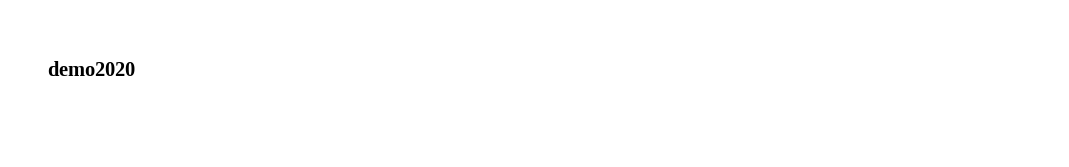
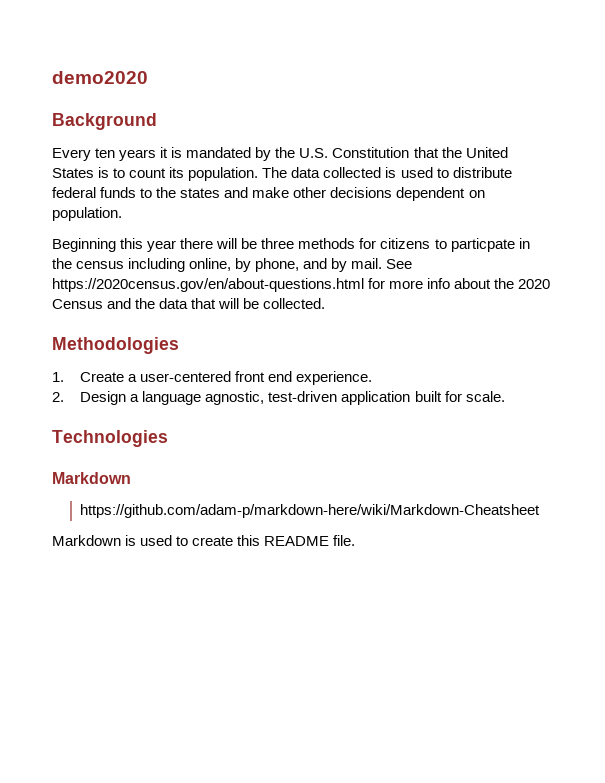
+ Background
+ Every ten years it is mandated by the U.S. Constitution that the United States is to count its population. The data collected is used to distribute federal funds to the states and make other decisions dependent on population.
+ Beginning this year there will be three methods for citizens to particpate in the census including online, by phone, and by mail. See https://2020census.gov/en/about-questions.html for more info about the 2020 Census and the data that will be collected.
+ Methodologies
+ 1. Create a user-centered front end experience.
+ 2. Design a language agnostic, test-driven application built for scale.
+ Technologies
+ Markdown
+ https://github.com/adam-p/markdown-here/wiki/Markdown-Cheatsheet
+ Markdown is used to create this README file.

